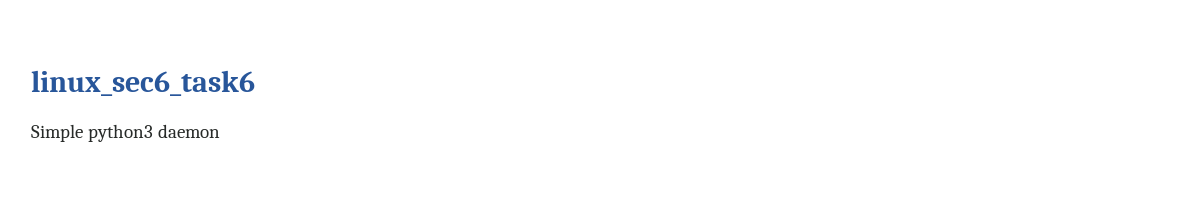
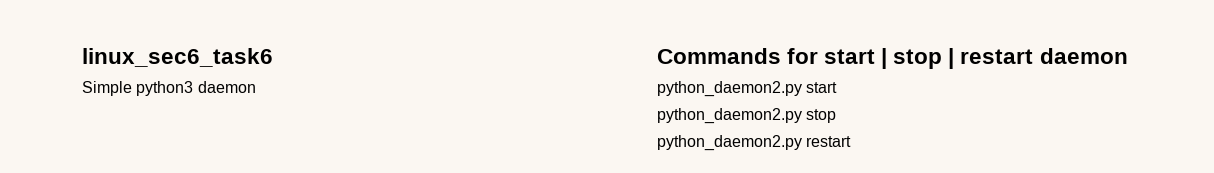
+ Commands for start | stop | restart daemon
+ python_daemon2.py start
+ python_daemon2.py stop
+ python_daemon2.py restart

